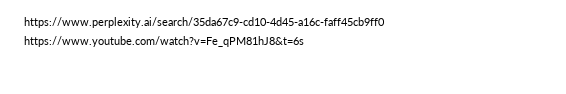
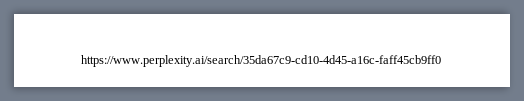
- https://www.perplexity.ai/search/35da67c9-cd10-4d45-a16c-faff45cb9ff0 https://www.youtube.com/watch?v=Fe_qPM81hJ8&t=6s
+ https://www.perplexity.ai/search/35da67c9-cd10-4d45-a16c-faff45cb9ff0

